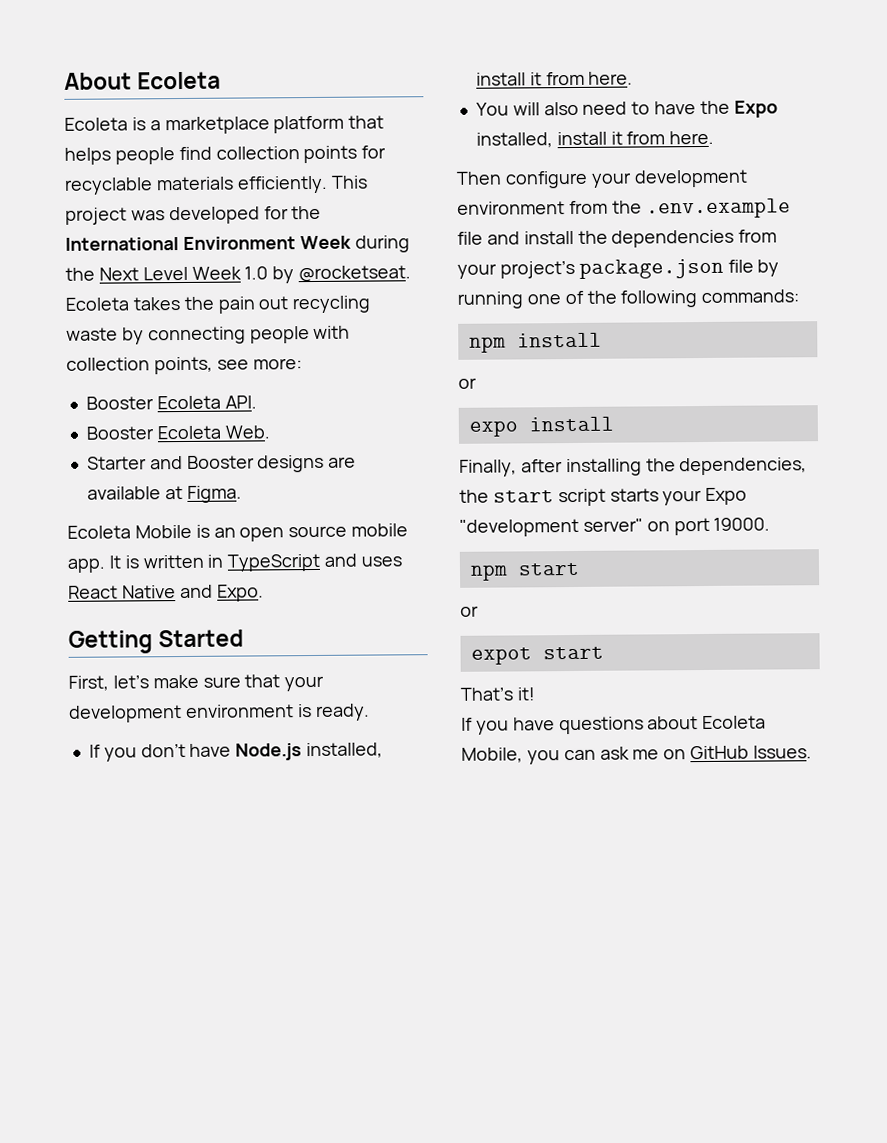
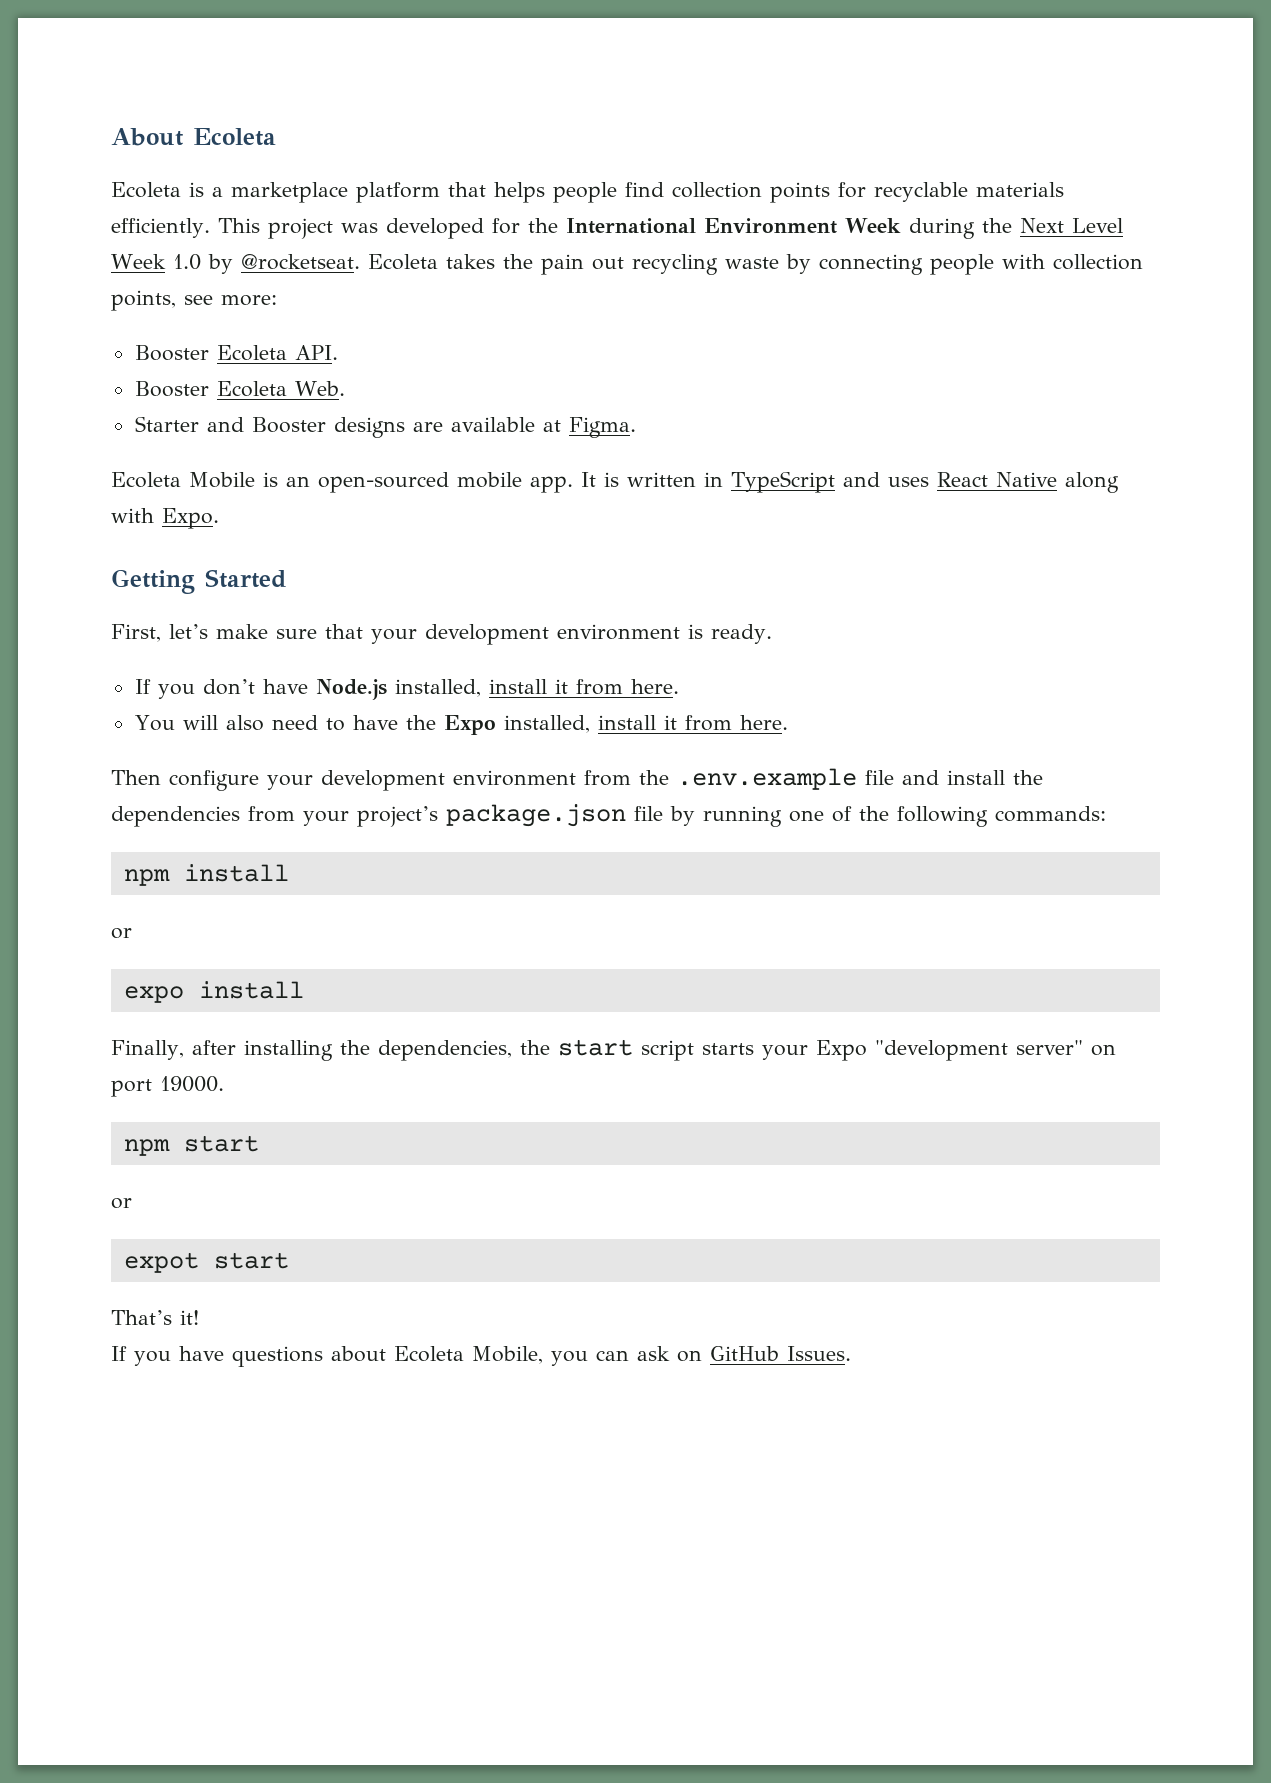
- Ecoleta Mobile is an open source mobile app.
+ Ecoleta Mobile is an open-sourced mobile app.
- It is written in TypeScript and uses React Native and Expo.
+ It is written in TypeScript and uses React Native along with Expo.
- If you have questions about Ecoleta Mobile, you can ask me on GitHub Issues.
+ If you have questions about Ecoleta Mobile, you can ask on GitHub Issues.

